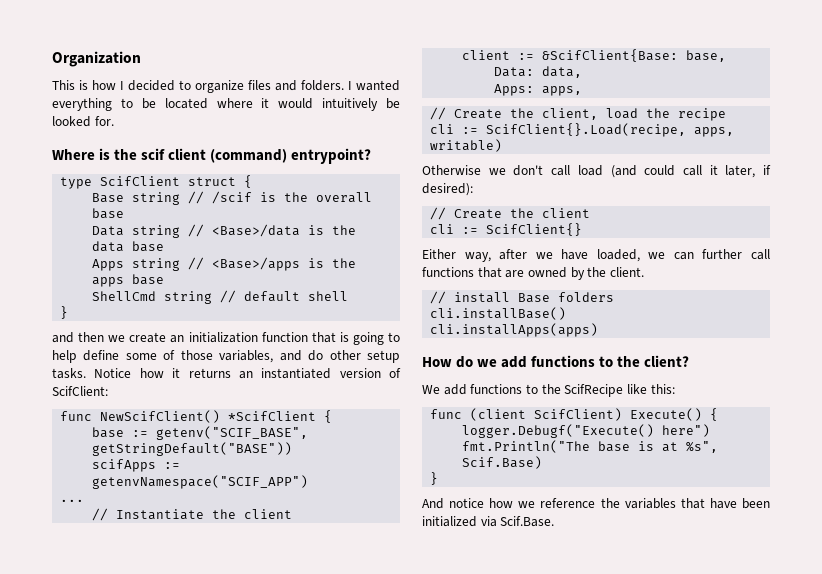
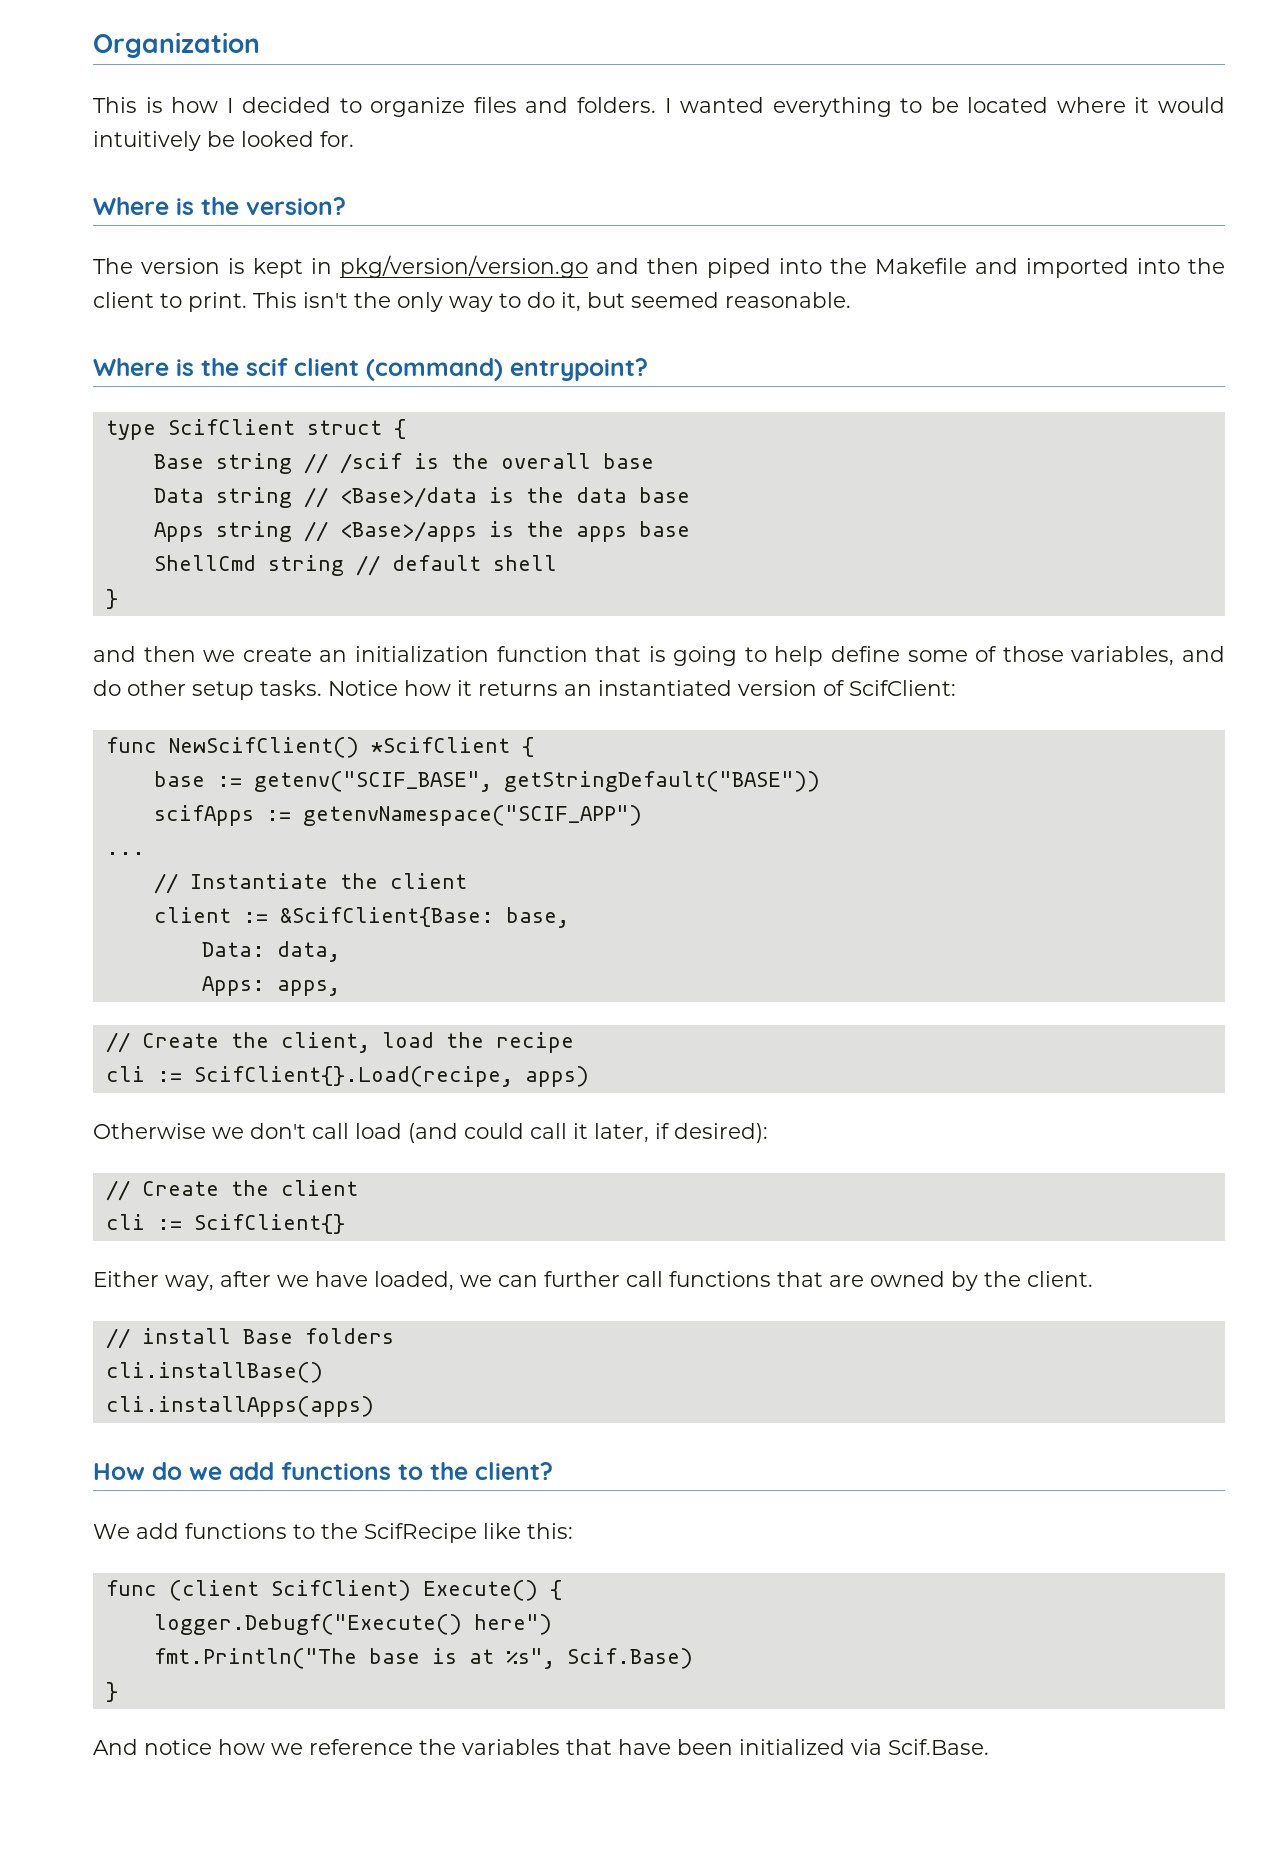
+ Where is the version?
+ The version is kept in pkg/version/version.go and then piped into the Makefile and imported into the client to print. This isn't the only way to do it, but seemed reasonable.
- cli := ScifClient{}.Load(recipe, apps, writable)
+ cli := ScifClient{}.Load(recipe, apps)

